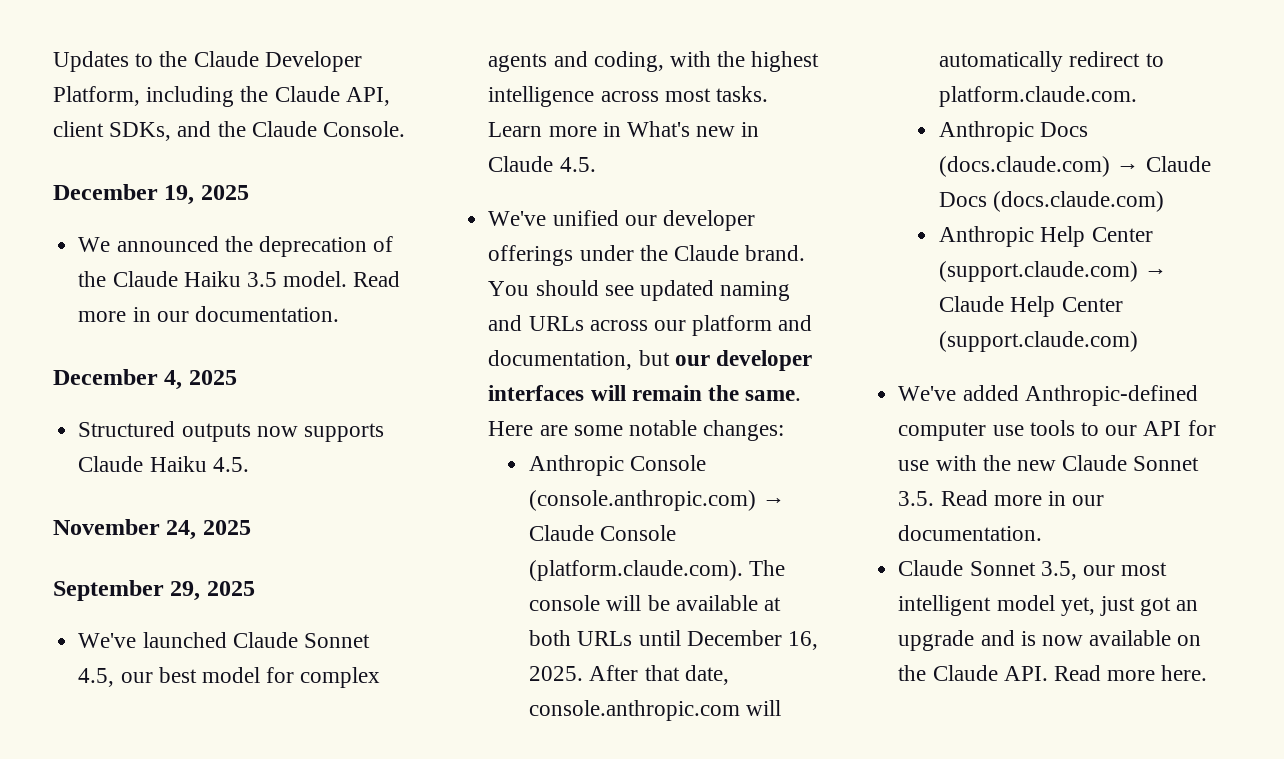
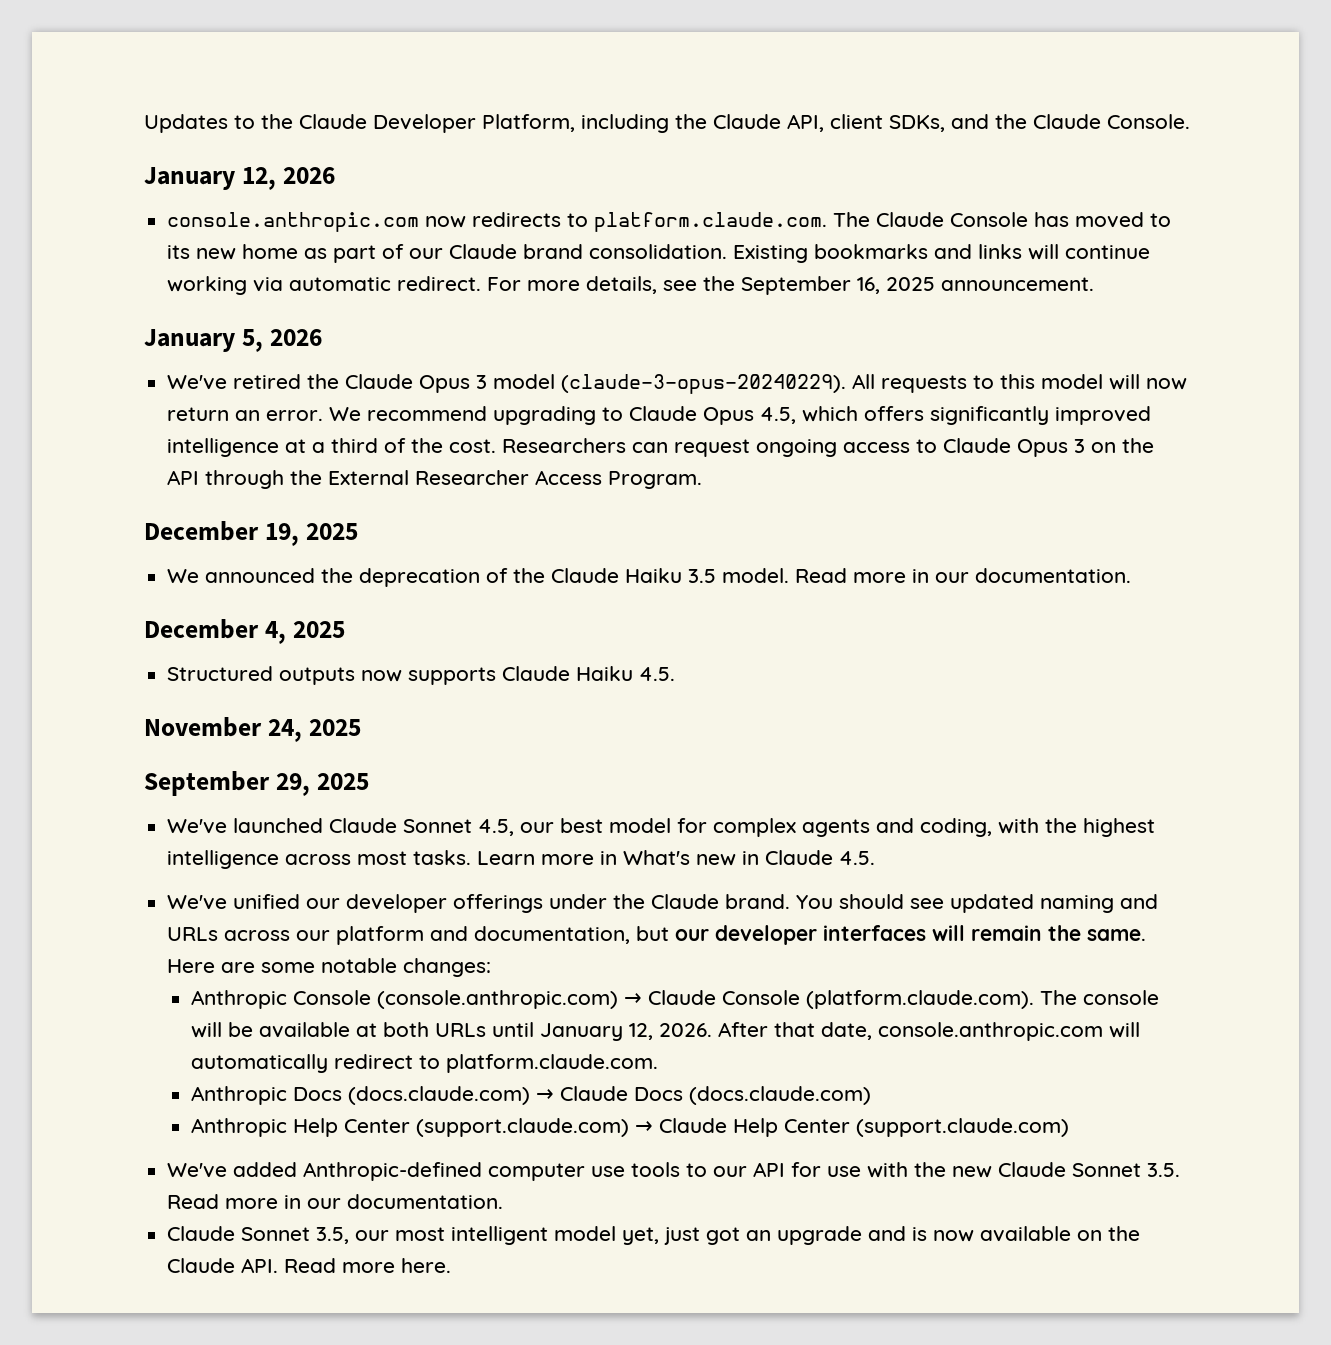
+ January 12, 2026
+ console.anthropic.com now redirects to platform.claude.com. The Claude Console has moved to its new home as part of our Claude brand consolidation. Existing bookmarks and links will continue working via automatic redirect. For more details, see the September 16, 2025 announcement.
+ January 5, 2026
+ We've retired the Claude Opus 3 model (claude-3-opus-20240229). All requests to this model will now return an error. We recommend upgrading to Claude Opus 4.5, which offers significantly improved intelligence at a third of the cost. Researchers can request ongoing access to Claude Opus 3 on the API through the External Researcher Access Program.
- Anthropic Console (console.anthropic.com) → Claude Console (platform.claude.com). The console will be available at both URLs until December 16, 2025.
+ Anthropic Console (console.anthropic.com) → Claude Console (platform.claude.com). The console will be available at both URLs until January 12, 2026.

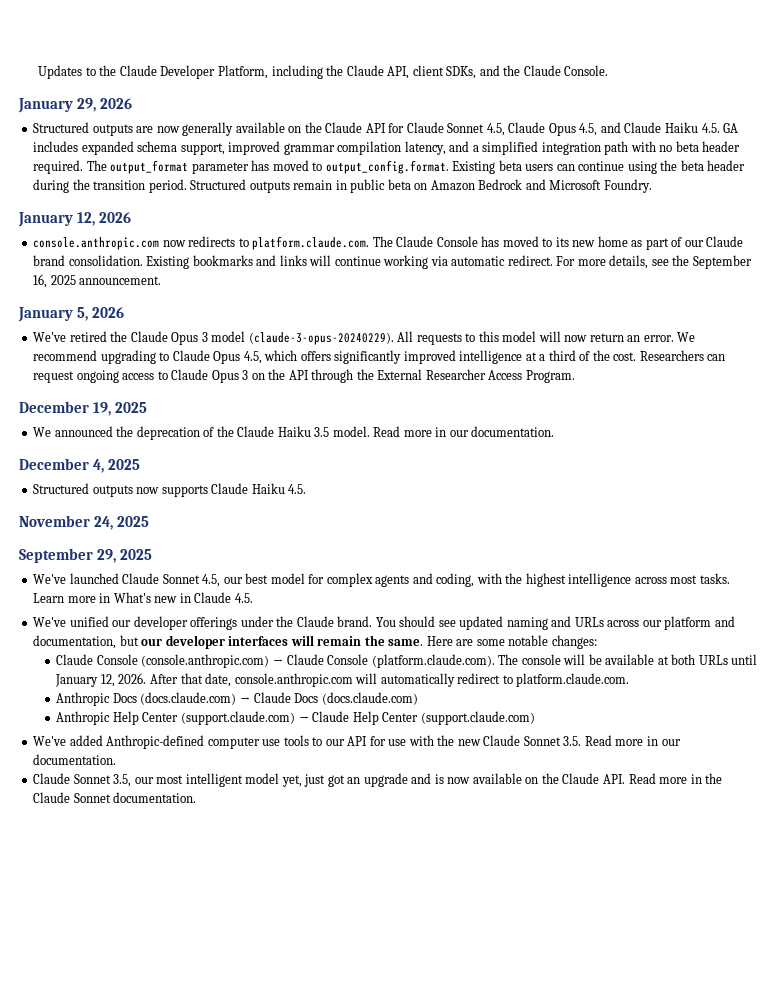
+ January 29, 2026
+ Structured outputs are now generally available on the Claude API for Claude Sonnet 4.5, Claude Opus 4.5, and Claude Haiku 4.5. GA includes expanded schema support, improved grammar compilation latency, and a simplified integration path with no beta header required. The output_format parameter has moved to output_config.format. Existing beta users can continue using the beta header during the transition period. Structured outputs remain in public beta on Amazon Bedrock and Microsoft Foundry.
- Anthropic Console (console.anthropic.com) → Claude Console (platform.claude.com). The console will be available at both URLs until January 12, 2026.
+ Claude Console (console.anthropic.com) → Claude Console (platform.claude.com). The console will be available at both URLs until January 12, 2026.
- Claude Sonnet 3.5, our most intelligent model yet, just got an upgrade and is now available on the Claude API. Read more here.
+ Claude Sonnet 3.5, our most intelligent model yet, just got an upgrade and is now available on the Claude API. Read more in the Claude Sonnet documentation.

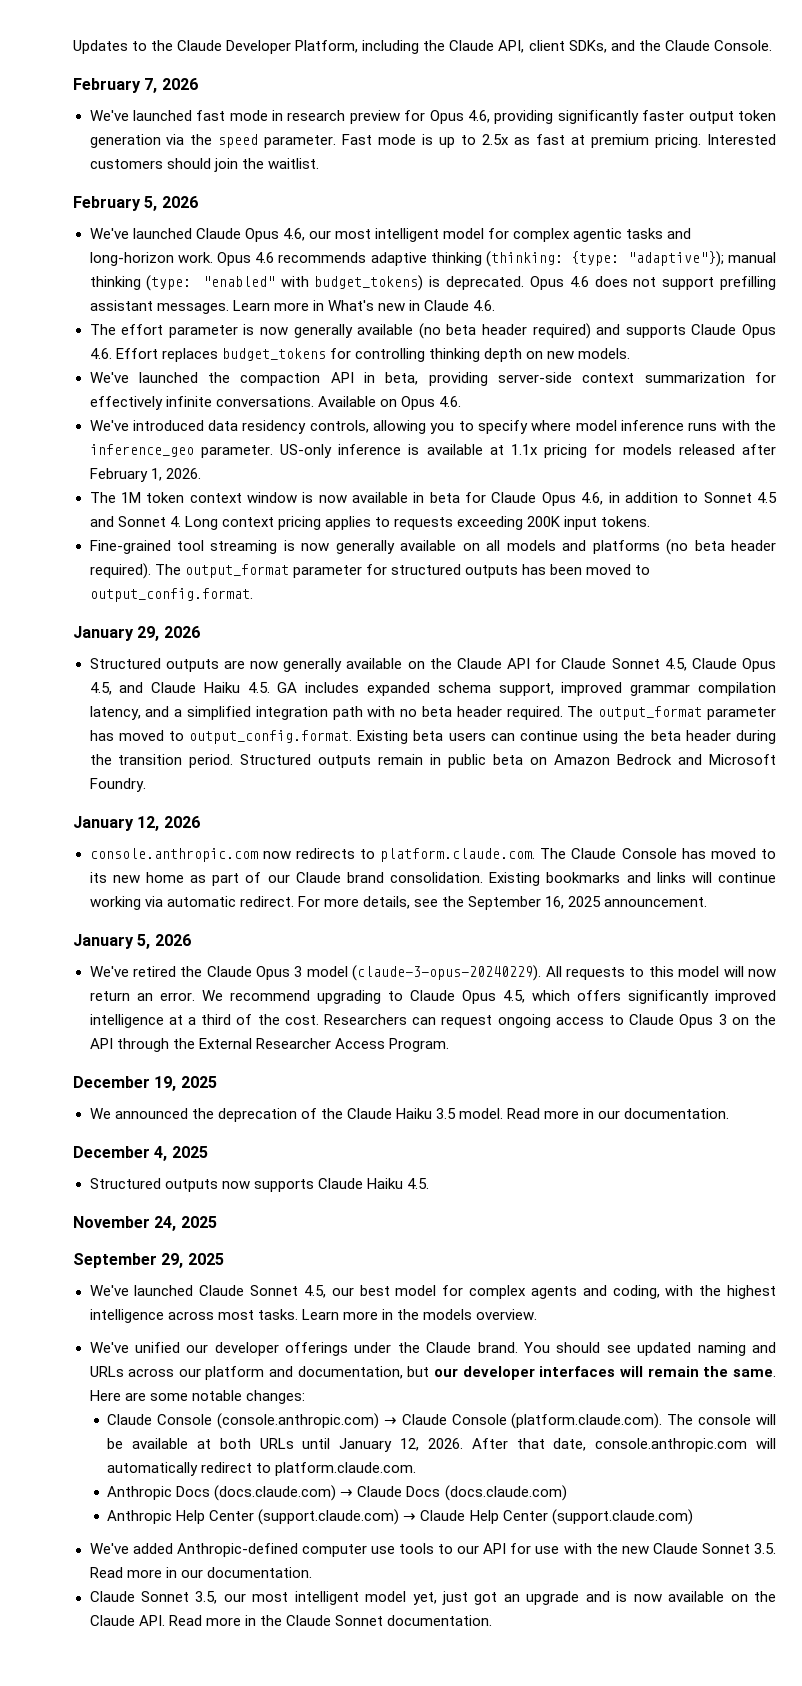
+ February 7, 2026
+ We've launched fast mode in research preview for Opus 4.6, providing significantly faster output token generation via the speed parameter. Fast mode is up to 2.5x as fast at premium pricing. Interested customers should join the waitlist.
+ February 5, 2026
+ We've launched Claude Opus 4.6, our most intelligent model for complex agentic tasks and long-horizon work. Opus 4.6 recommends adaptive thinking (thinking: {type: "adaptive"}); manual thinking (type: "enabled" with budget_tokens) is deprecated. Opus 4.6 does not support prefilling assistant messages. Learn more in What's new in Claude 4.6.
+ The effort parameter is now generally available (no beta header required) and supports Claude Opus 4.6. Effort replaces budget_tokens for controlling thinking depth on new models.
+ We've launched the compaction API in beta, providing server-side context summarization for effectively infinite conversations. Available on Opus 4.6.
+ We've introduced data residency controls, allowing you to specify where model inference runs with the inference_geo parameter. US-only inference is available at 1.1x pricing for models released after February 1, 2026.
+ The 1M token context window is now available in beta for Claude Opus 4.6, in addition to Sonnet 4.5 and Sonnet 4. Long context pricing applies to requests exceeding 200K input tokens.
+ Fine-grained tool streaming is now generally available on all models and platforms (no beta header required). The output_format parameter for structured outputs has been moved to output_config.format.
- Learn more in What's new in Claude 4.5.
+ Learn more in the models overview.

